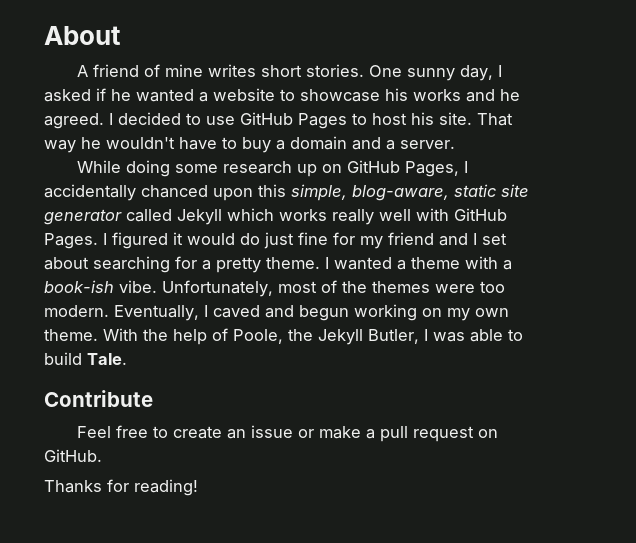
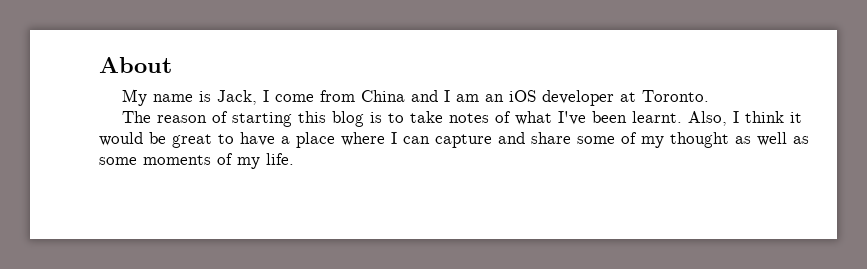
- A friend of mine writes short stories. One sunny day, I asked if he wanted a website to showcase his works and he agreed. I decided to use GitHub Pages to host his site. That way he wouldn't have to buy a domain and a server.
- While doing some research up on GitHub Pages, I accidentally chanced upon this simple, blog-aware, static site generator called Jekyll which works really well with GitHub Pages. I figured it would do just fine for my friend and I set about searching for a pretty theme. I wanted a theme with a book-ish vibe. Unfortunately, most of the themes were too modern. Eventually, I caved and begun working on my own theme. With the help of Poole, the Jekyll Butler, I was able to build Tale.
- Contribute
- Feel free to create an issue or make a pull request on GitHub.
- Thanks for reading!
+ My name is Jack, I come from China and I am an iOS developer at Toronto.
+ The reason of starting this blog is to take notes of what I've been learnt. Also, I think it would be great to have a place where I can capture and share some of my thought as well as some moments of my life.

